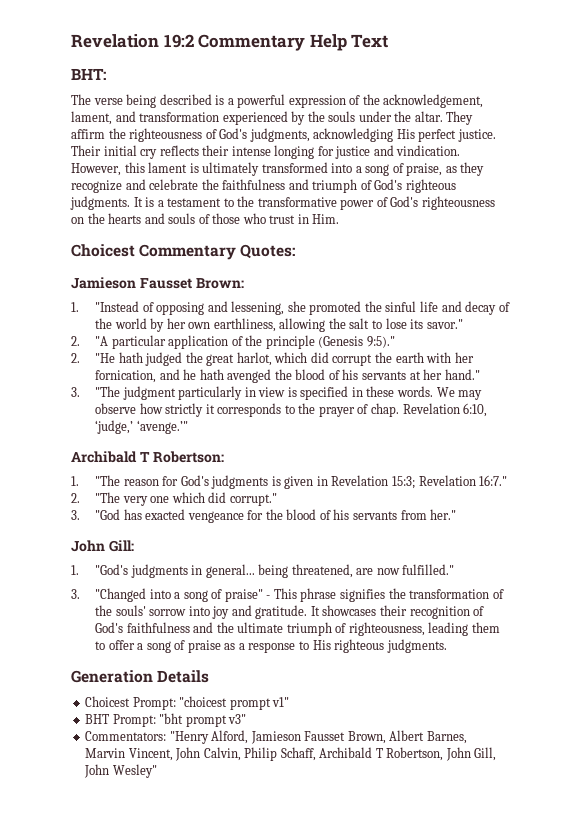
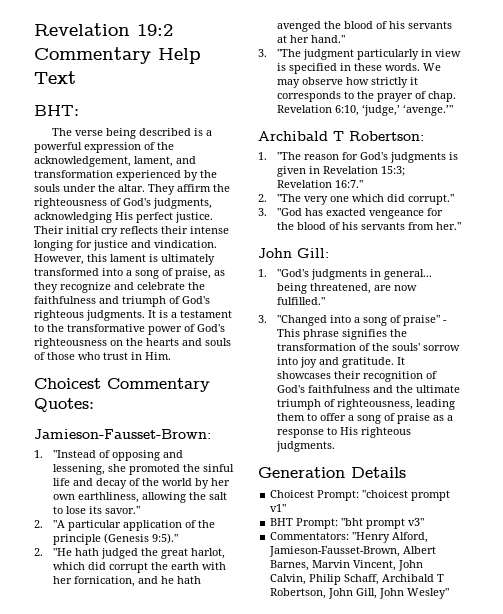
- Jamieson Fausset Brown:
+ Jamieson-Fausset-Brown:
- Commentators: "Henry Alford, Jamieson Fausset Brown, Albert Barnes, Marvin Vincent, John Calvin, Philip Schaff, Archibald T Robertson, John Gill, John Wesley"
+ Commentators: "Henry Alford, Jamieson-Fausset-Brown, Albert Barnes, Marvin Vincent, John Calvin, Philip Schaff, Archibald T Robertson, John Gill, John Wesley"

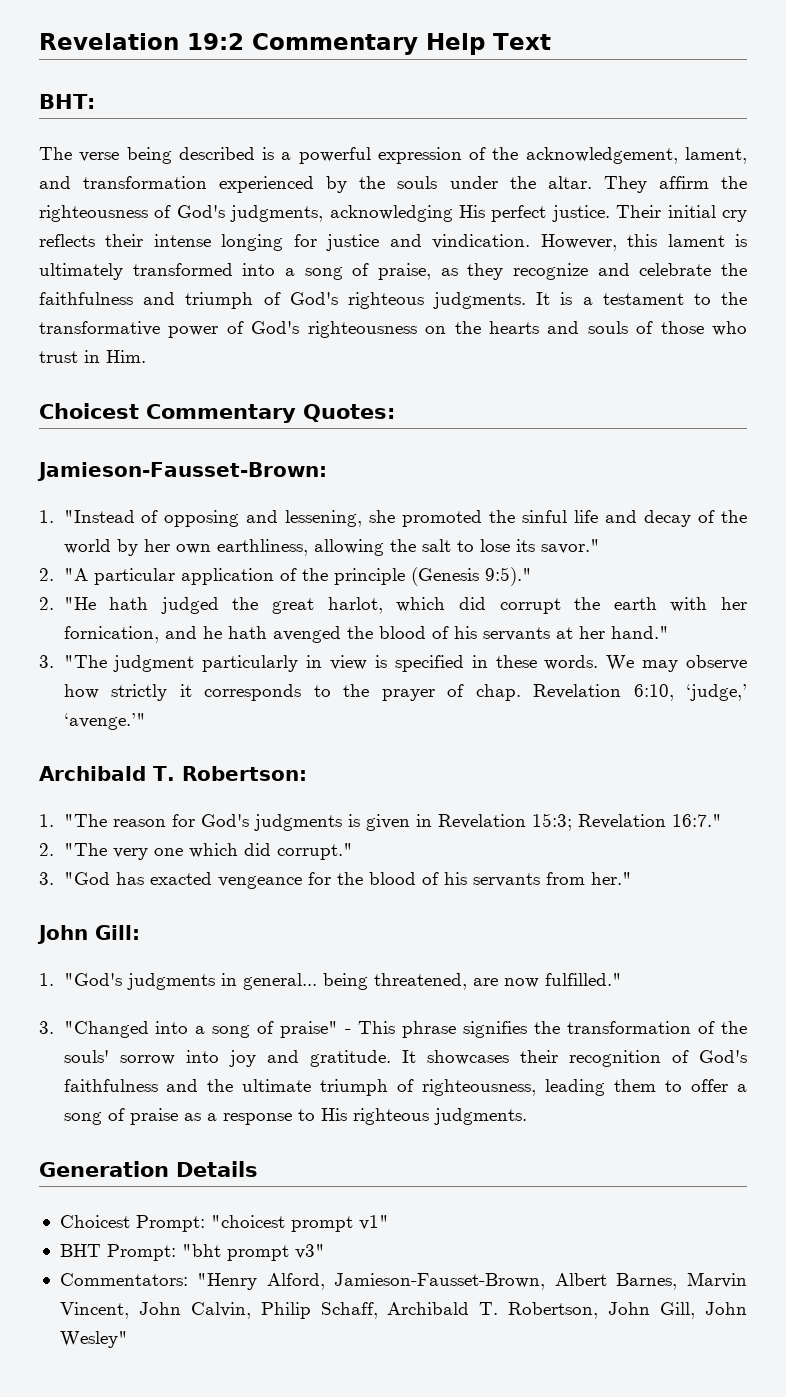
- Archibald T Robertson:
+ Archibald T. Robertson:
- Commentators: "Henry Alford, Jamieson-Fausset-Brown, Albert Barnes, Marvin Vincent, John Calvin, Philip Schaff, Archibald T Robertson, John Gill, John Wesley"
+ Commentators: "Henry Alford, Jamieson-Fausset-Brown, Albert Barnes, Marvin Vincent, John Calvin, Philip Schaff, Archibald T. Robertson, John Gill, John Wesley"

